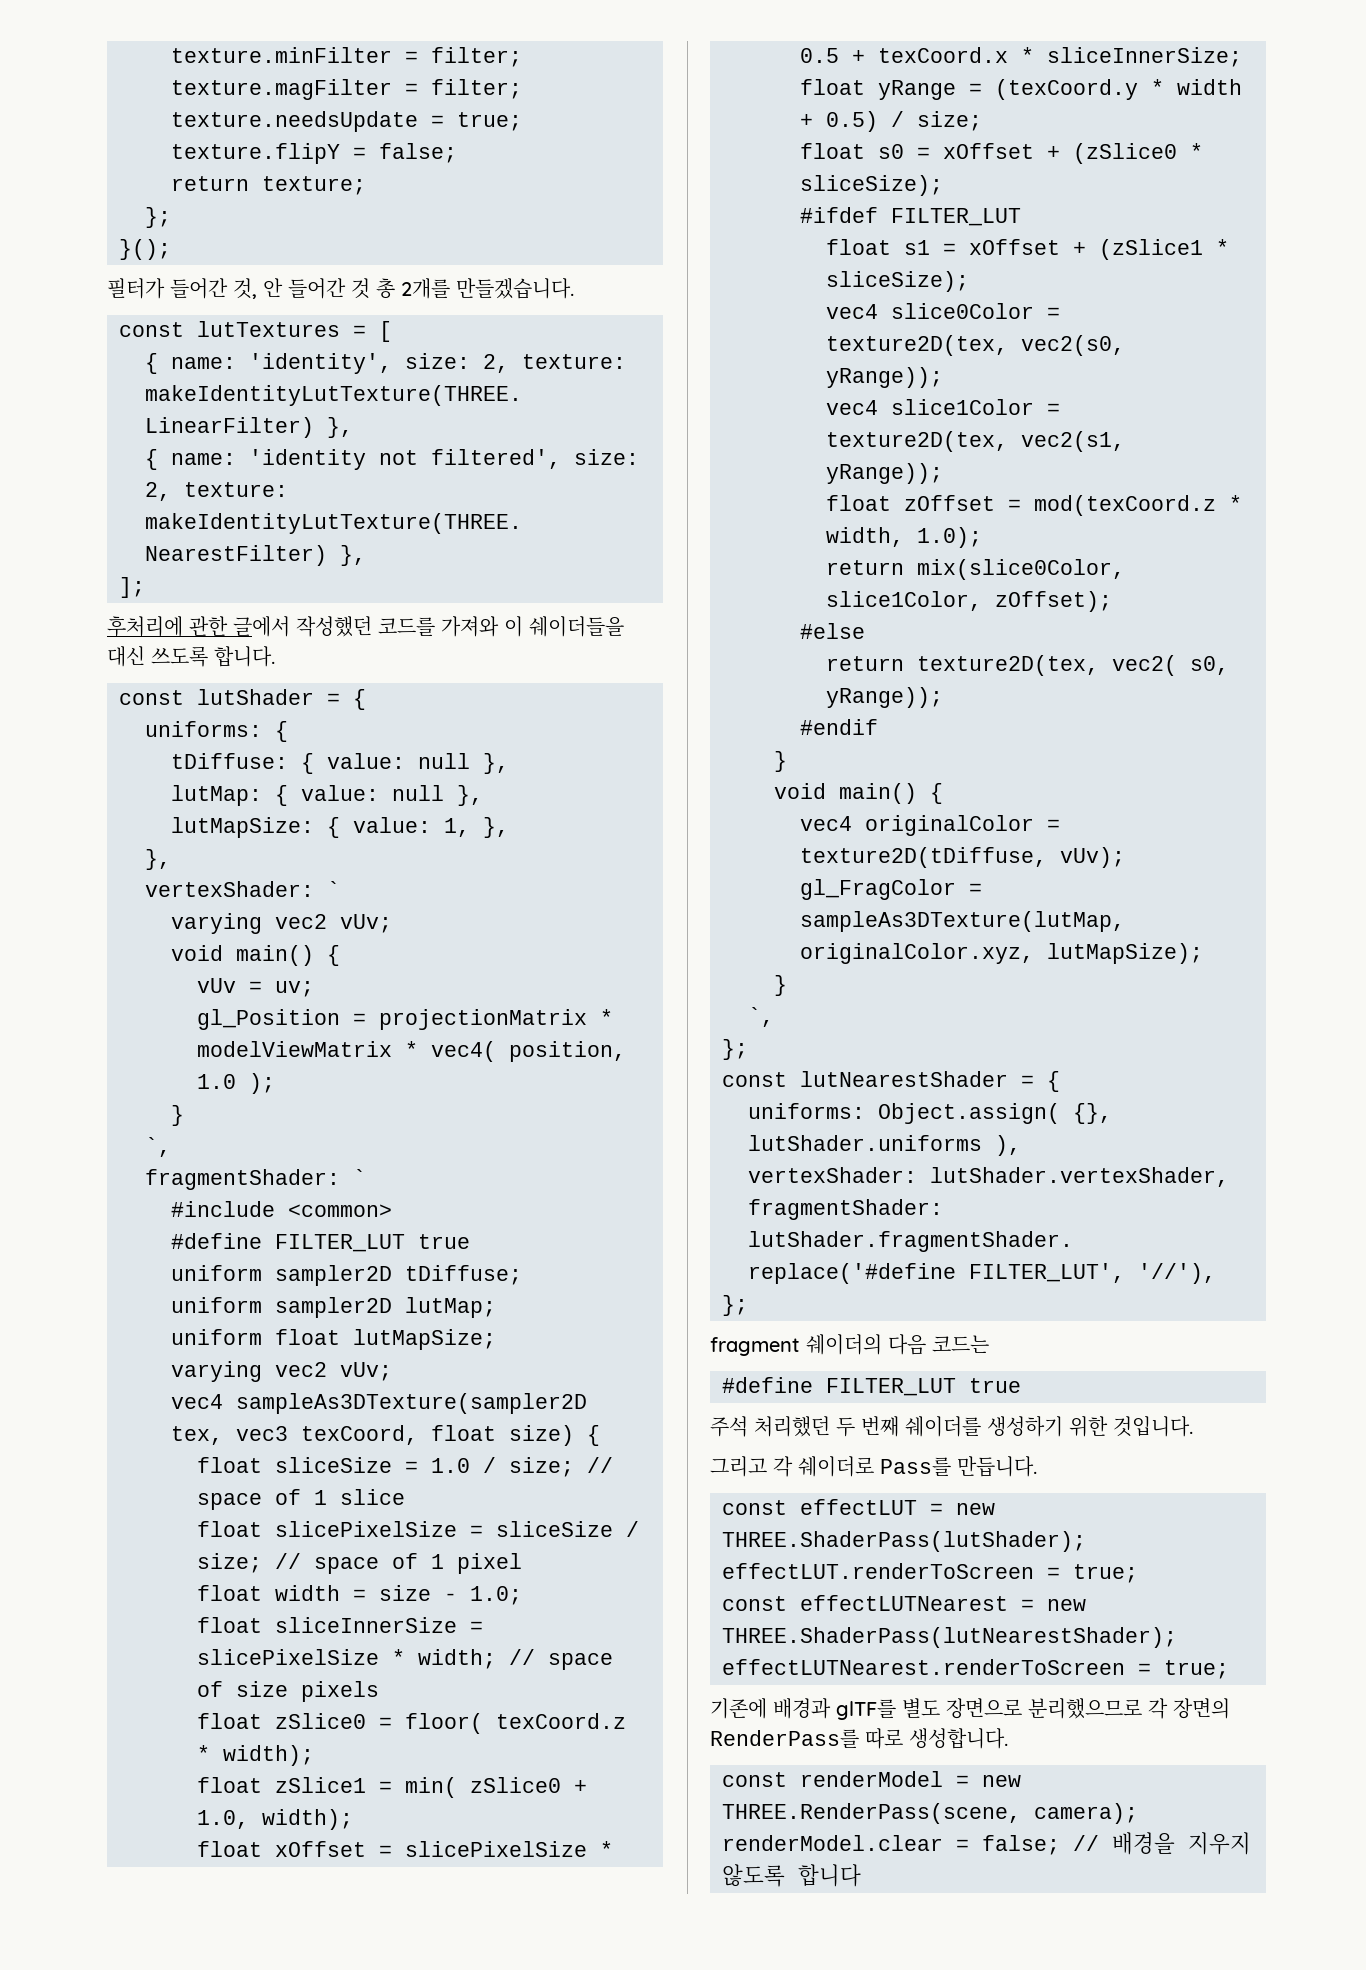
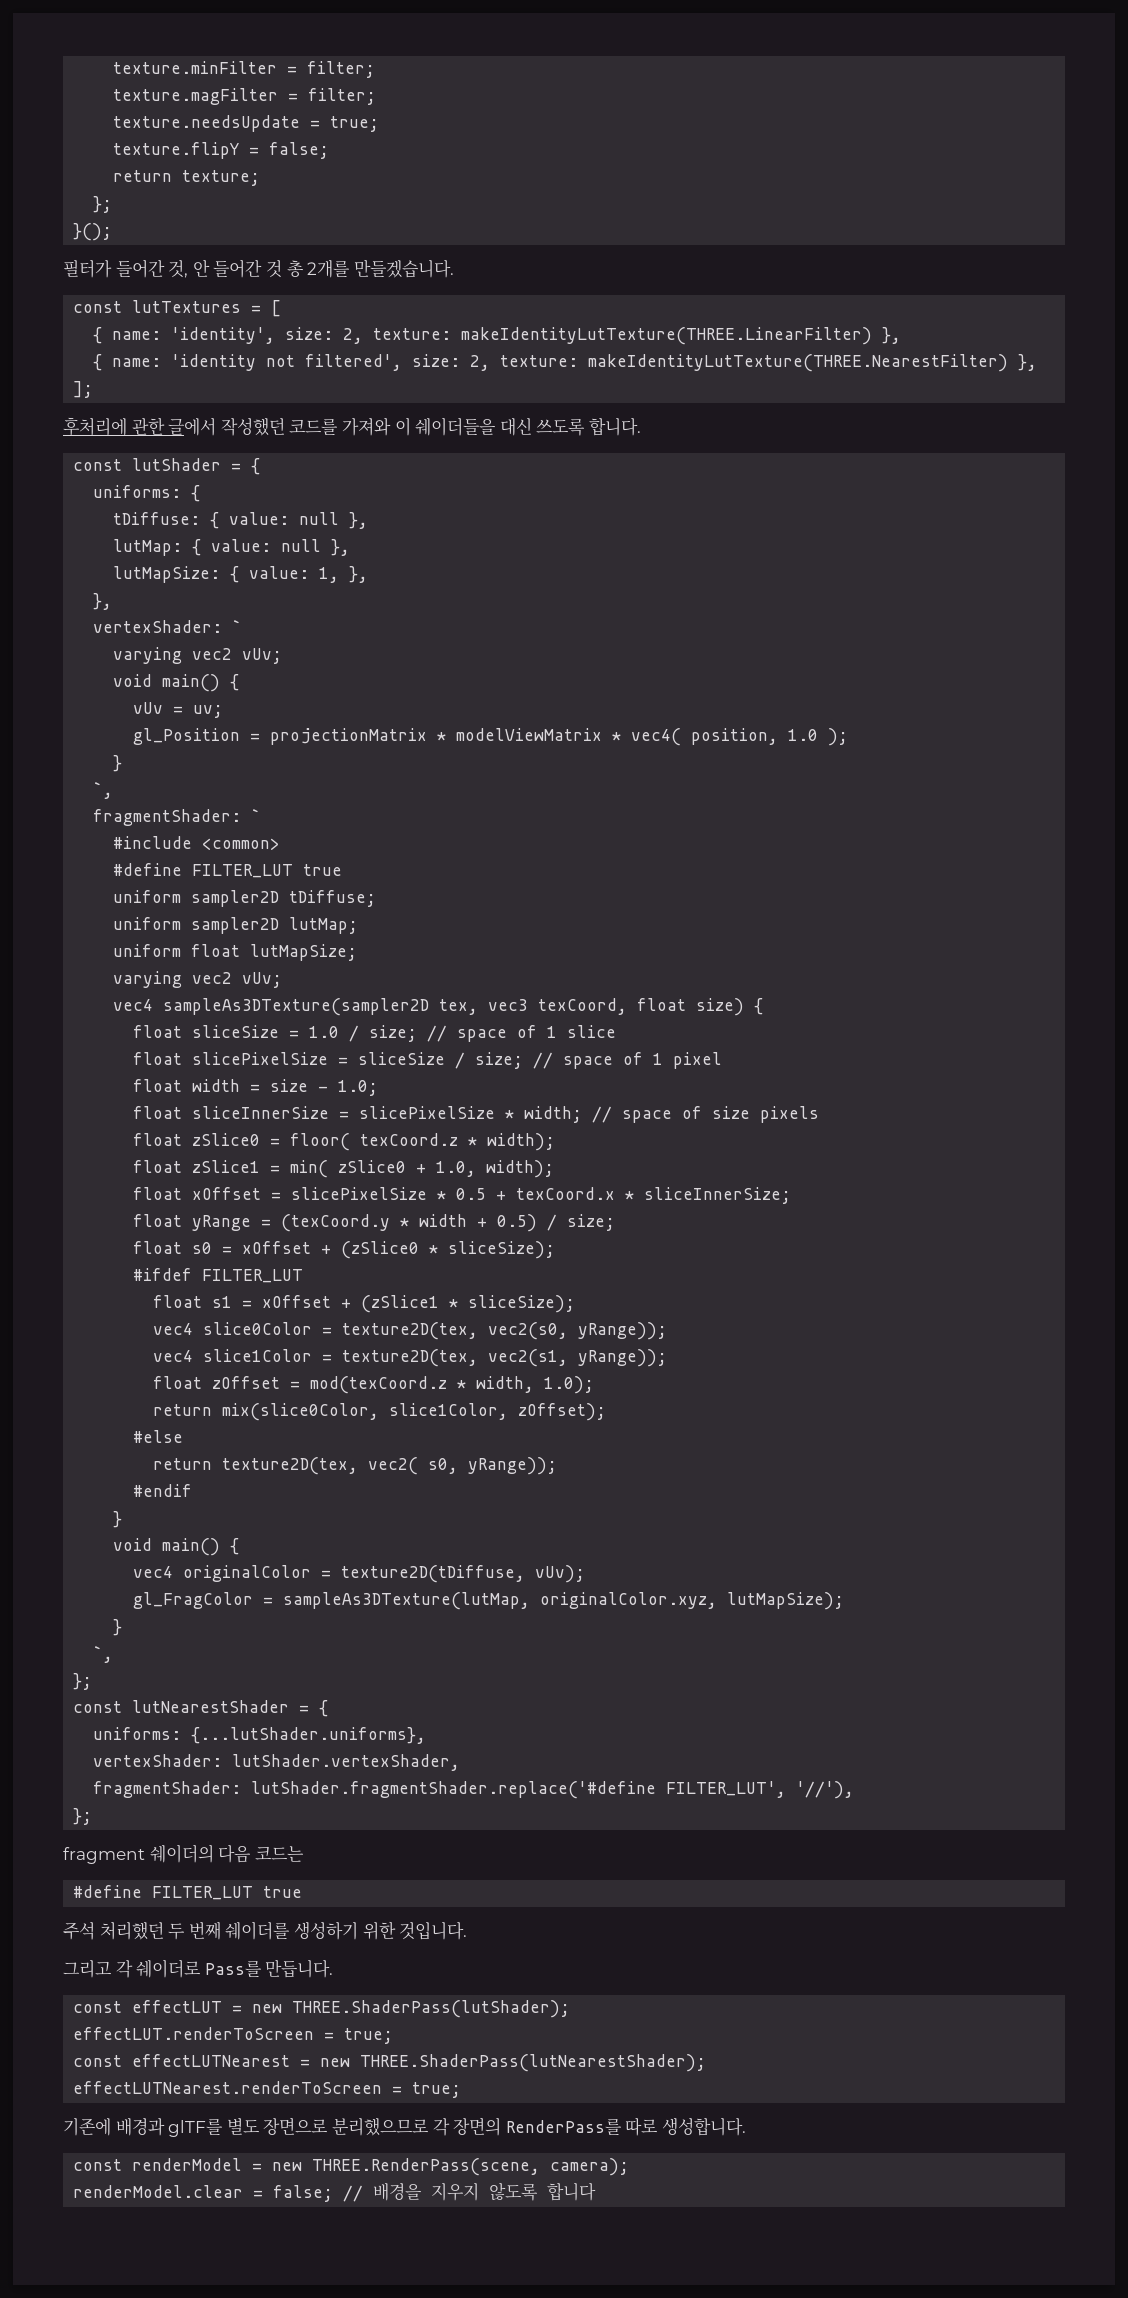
- uniforms: Object.assign( {}, lutShader.uniforms ),
+ uniforms: {...lutShader.uniforms},

